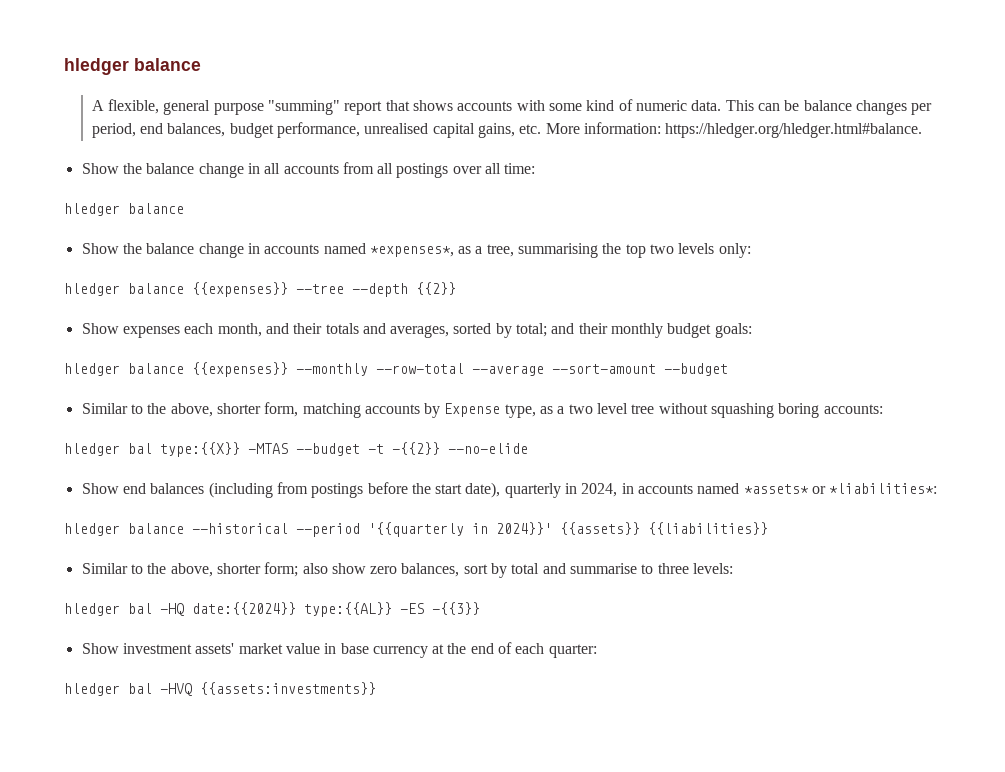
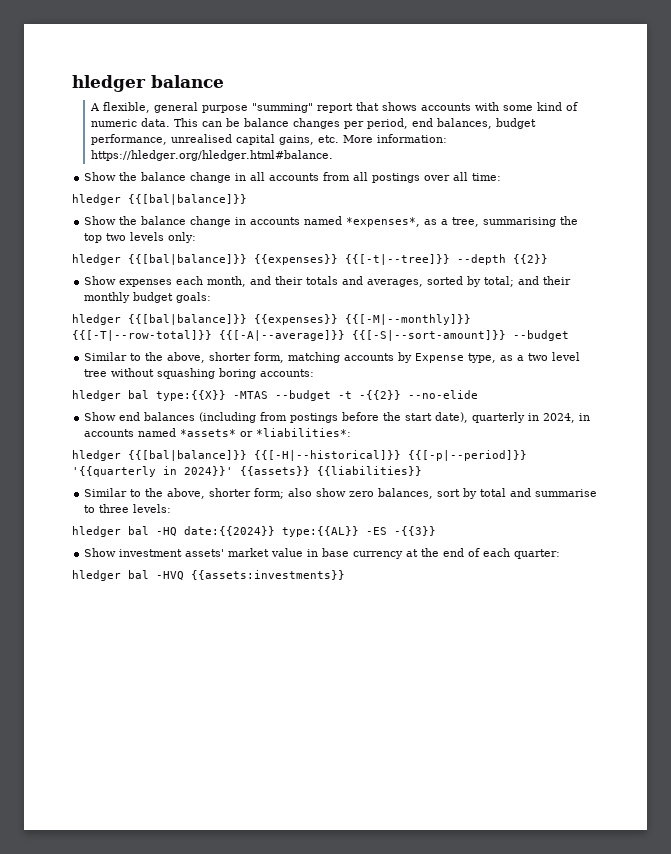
  Show the balance change in all accounts from all postings over all time:
- hledger balance
+ hledger {{[bal|balance]}}
- hledger balance {{expenses}} --tree --depth {{2}}
+ hledger {{[bal|balance]}} {{expenses}} {{[-t|--tree]}} --depth {{2}}
- hledger balance {{expenses}} --monthly --row-total --average --sort-amount --budget
+ hledger {{[bal|balance]}} {{expenses}} {{[-M|--monthly]}} {{[-T|--row-total]}} {{[-A|--average]}} {{[-S|--sort-amount]}} --budget
- hledger balance --historical --period '{{quarterly in 2024}}' {{assets}} {{liabilities}}
+ hledger {{[bal|balance]}} {{[-H|--historical]}} {{[-p|--period]}} '{{quarterly in 2024}}' {{assets}} {{liabilities}}

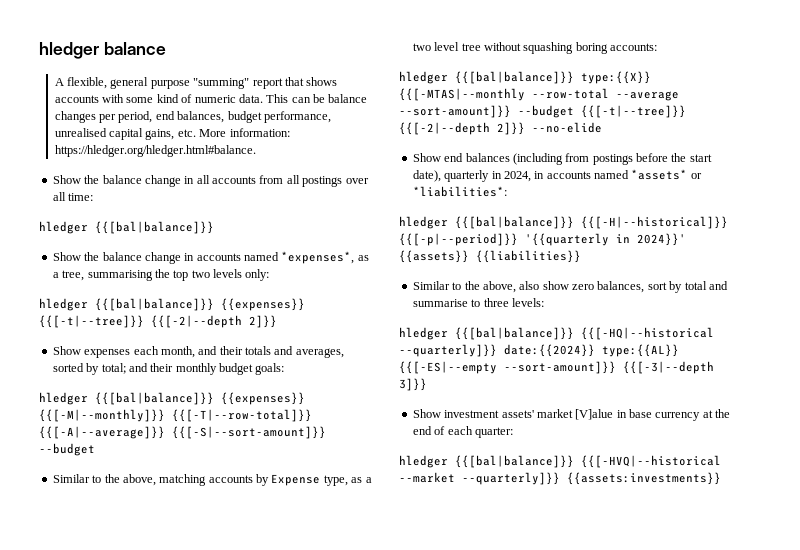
- hledger {{[bal|balance]}} {{expenses}} {{[-t|--tree]}} --depth {{2}}
+ hledger {{[bal|balance]}} {{expenses}} {{[-t|--tree]}} {{[-2|--depth 2]}}
- Similar to the above, shorter form, matching accounts by Expense type, as a two level tree without squashing boring accounts:
+ Similar to the above, matching accounts by Expense type, as a two level tree without squashing boring accounts:
- hledger bal type:{{X}} -MTAS --budget -t -{{2}} --no-elide
+ hledger {{[bal|balance]}} type:{{X}} {{[-MTAS|--monthly --row-total --average --sort-amount]}} --budget {{[-t|--tree]}} {{[-2|--depth 2]}} --no-elide
- Similar to the above, shorter form; also show zero balances, sort by total and summarise to three levels:
+ Similar to the above, also show zero balances, sort by total and summarise to three levels:
- hledger bal -HQ date:{{2024}} type:{{AL}} -ES -{{3}}
+ hledger {{[bal|balance]}} {{[-HQ|--historical --quarterly]}} date:{{2024}} type:{{AL}} {{[-ES|--empty --sort-amount]}} {{[-3|--depth 3]}}
- Show investment assets' market value in base currency at the end of each quarter:
+ Show investment assets' market [V]alue in base currency at the end of each quarter:
- hledger bal -HVQ {{assets:investments}}
+ hledger {{[bal|balance]}} {{[-HVQ|--historical --market --quarterly]}} {{assets:investments}}

